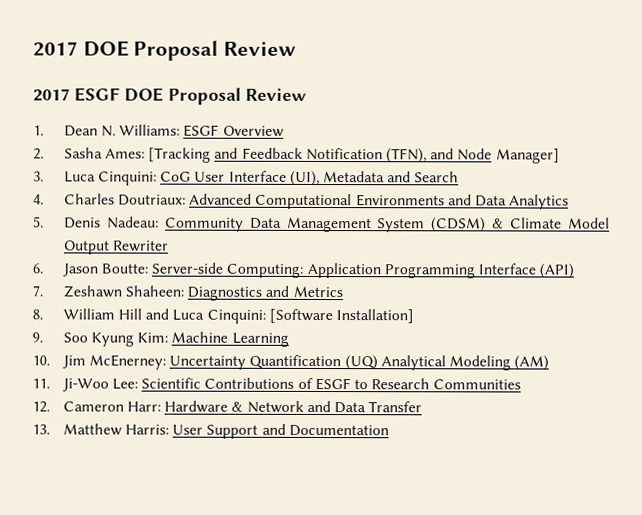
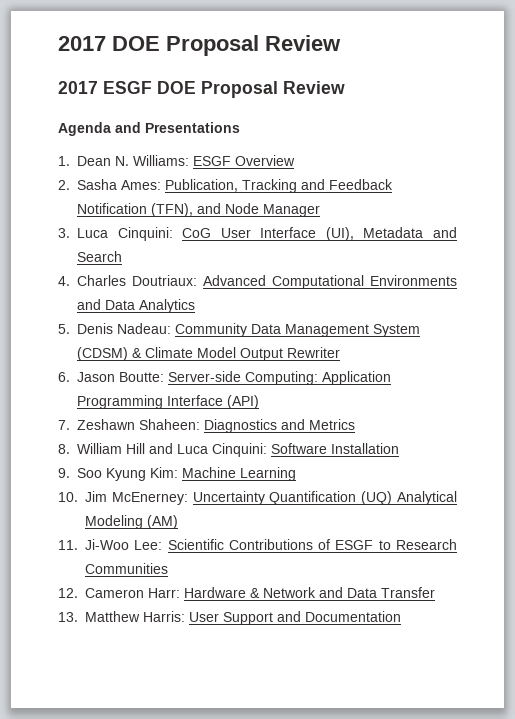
+ Agenda and Presentations
- 2. Sasha Ames: [Tracking and Feedback Notification (TFN), and Node Manager]
+ 2. Sasha Ames: Publication, Tracking and Feedback Notification (TFN), and Node Manager
- 8. William Hill and Luca Cinquini: [Software Installation]
+ 8. William Hill and Luca Cinquini: Software Installation

